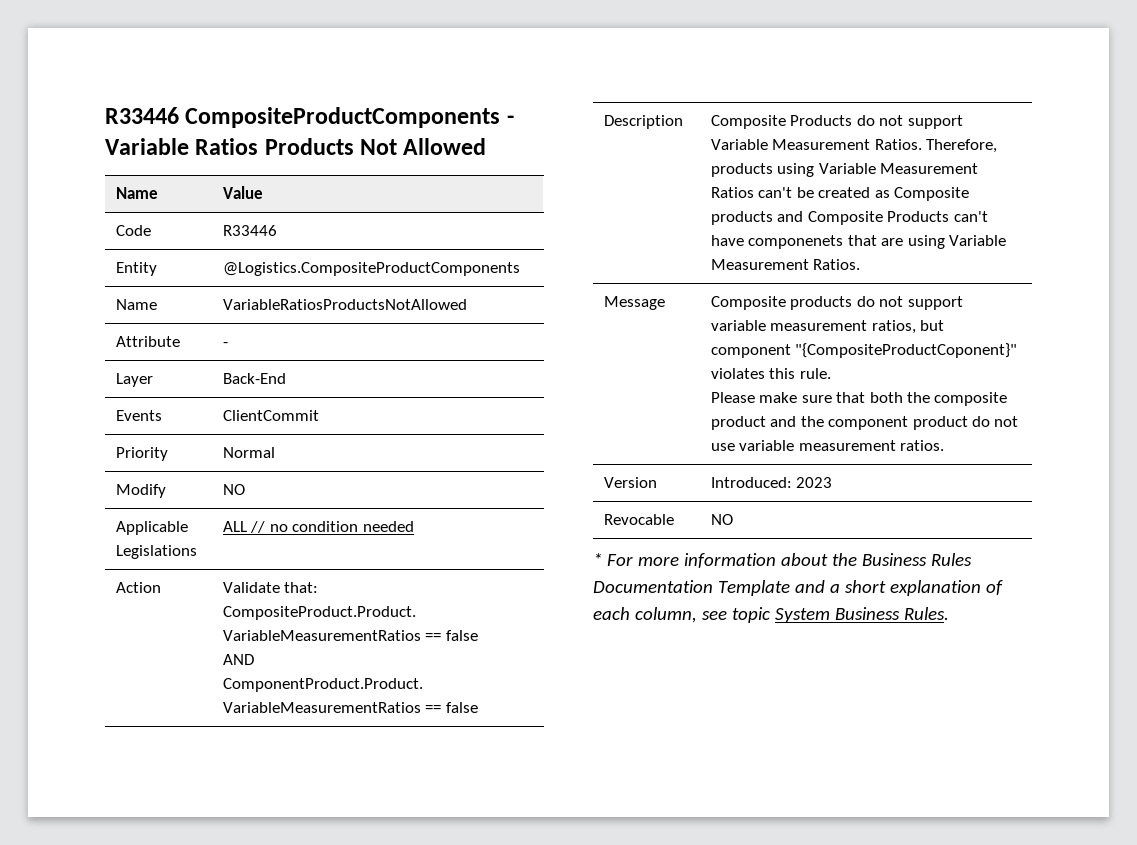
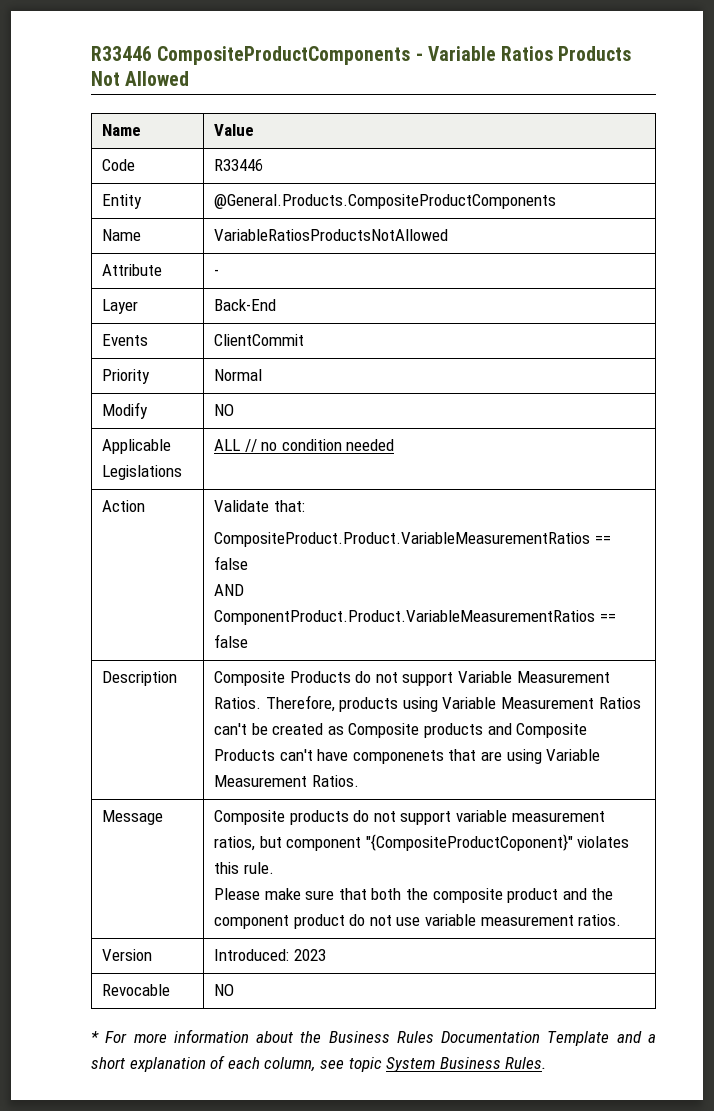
- Entity | @Logistics.CompositeProductComponents
+ Entity | @General.Products.CompositeProductComponents

